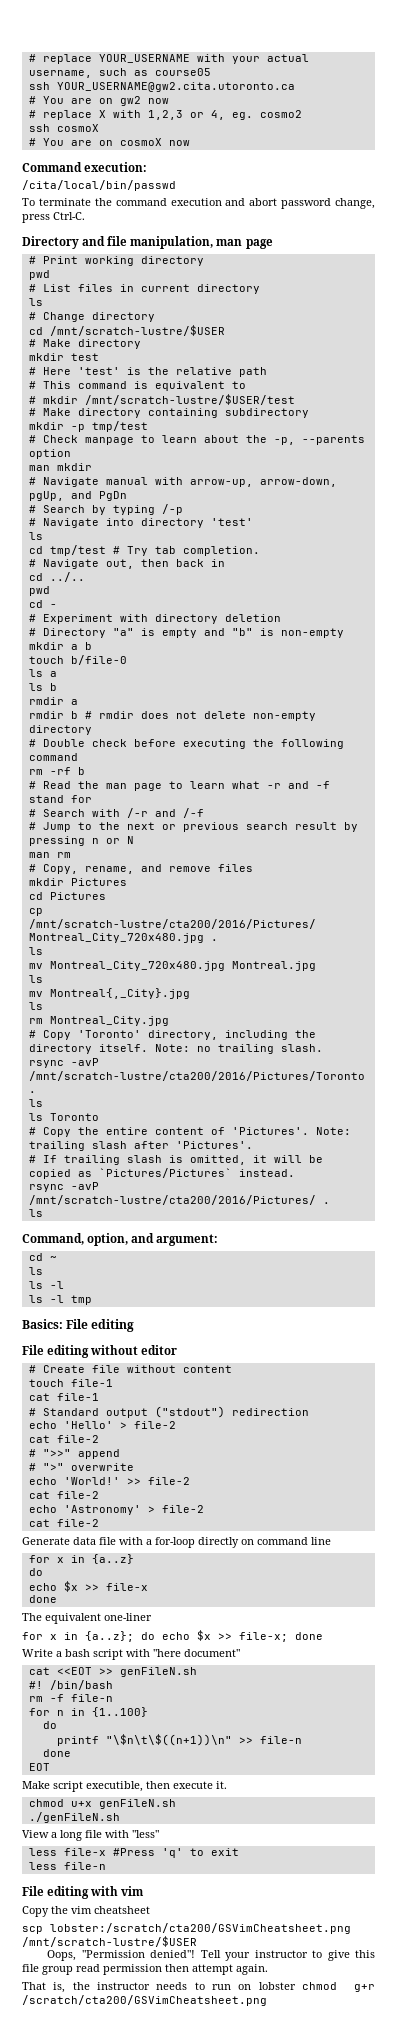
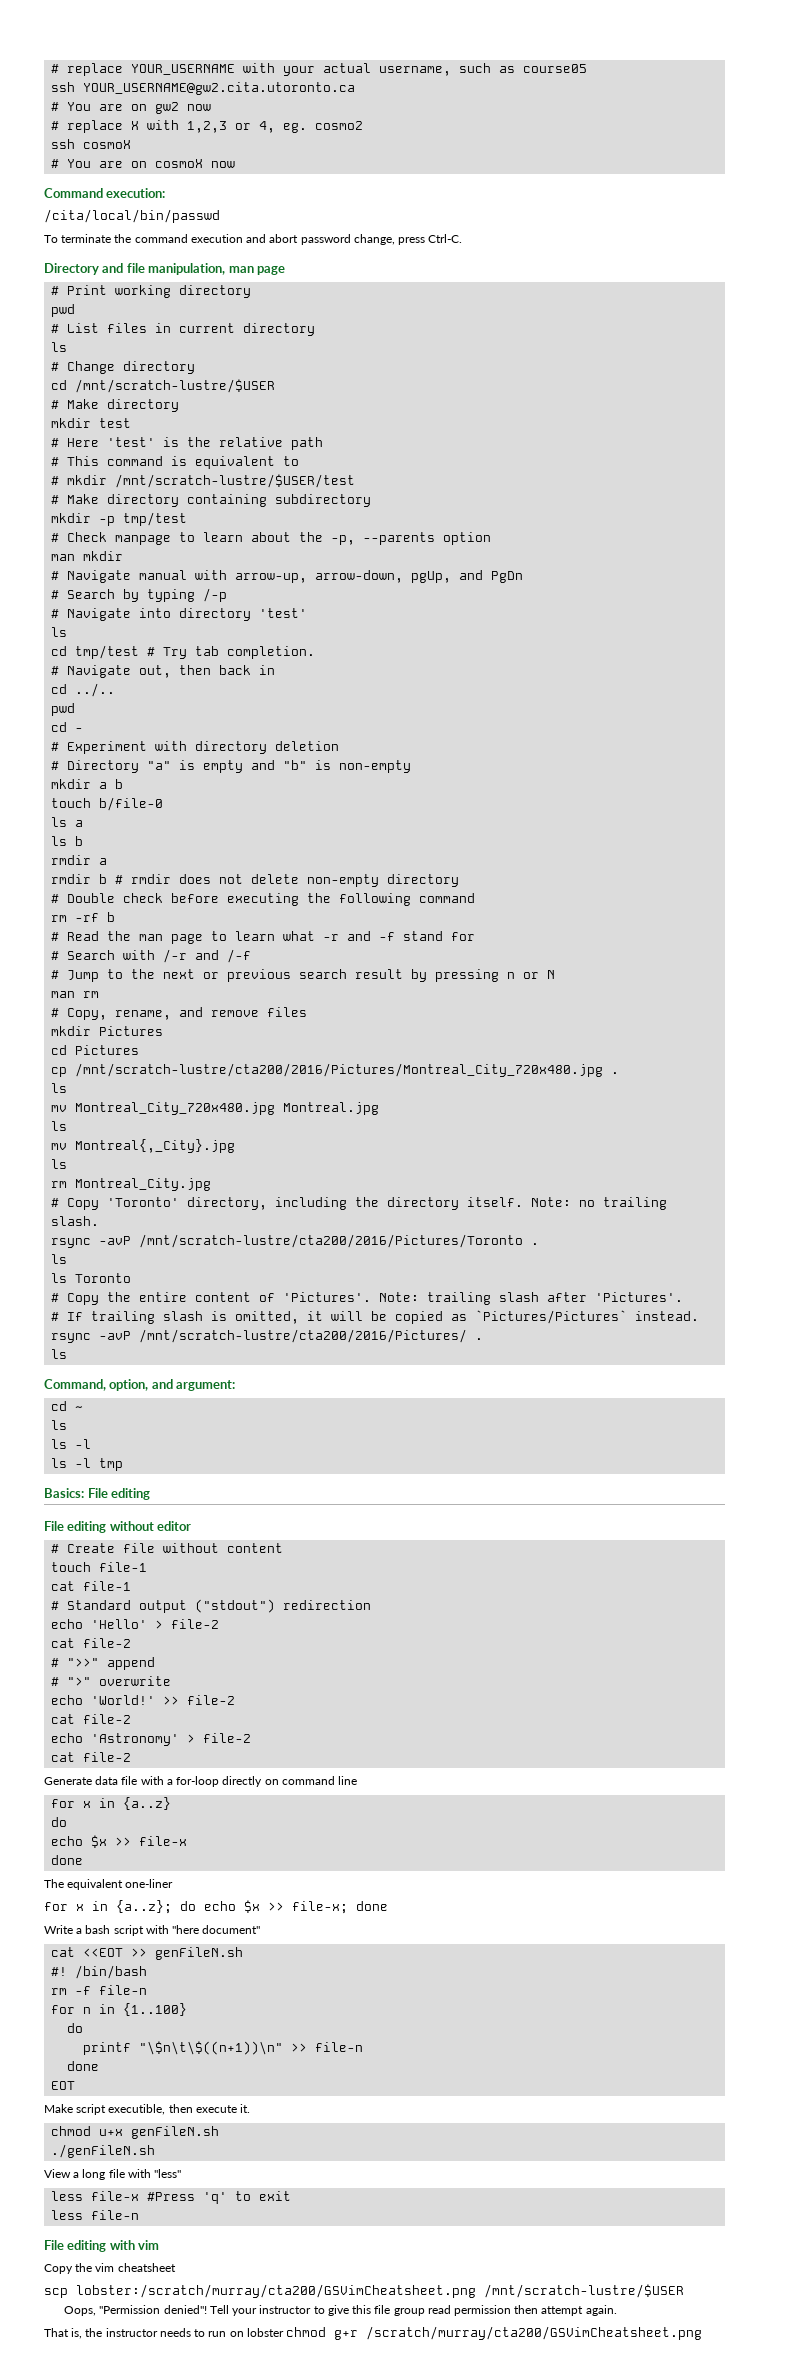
- scp lobster:/scratch/cta200/GSVimCheatsheet.png /mnt/scratch-lustre/$USER
+ scp lobster:/scratch/murray/cta200/GSVimCheatsheet.png /mnt/scratch-lustre/$USER
- That is, the instructor needs to run on lobster chmod g+r /scratch/cta200/GSVimCheatsheet.png
+ That is, the instructor needs to run on lobster chmod g+r /scratch/murray/cta200/GSVimCheatsheet.png

